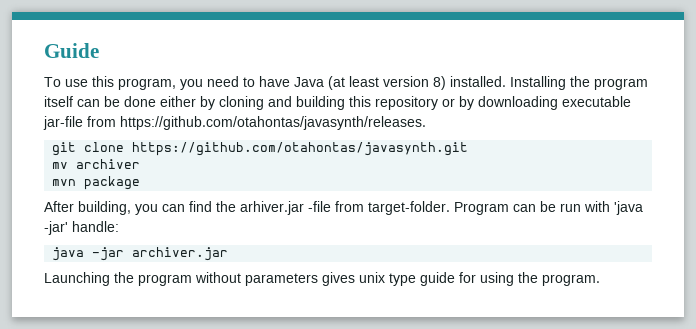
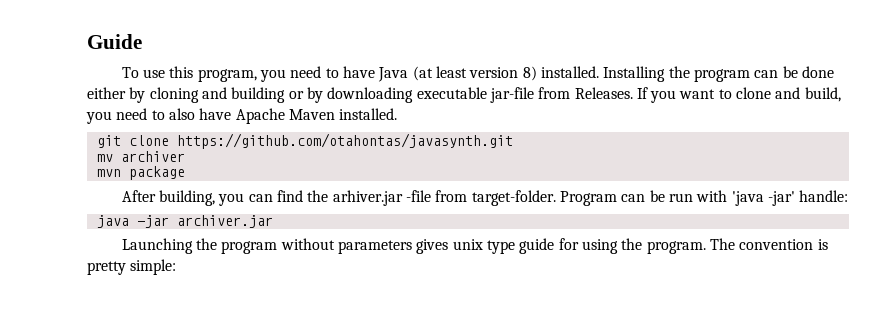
- Installing the program itself can be done either by cloning and building this repository or by downloading executable jar-file from https://github.com/otahontas/javasynth/releases.
+ Installing the program can be done either by cloning and building or by downloading executable jar-file from Releases. If you want to clone and build, you need to also have Apache Maven installed.
+ The convention is pretty simple:

